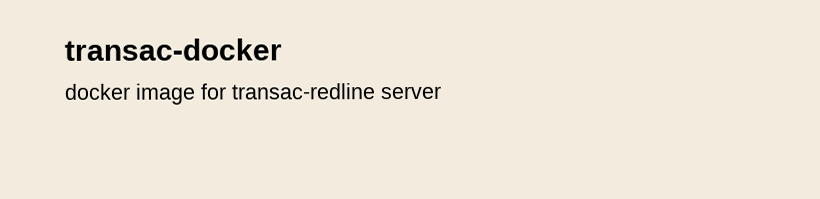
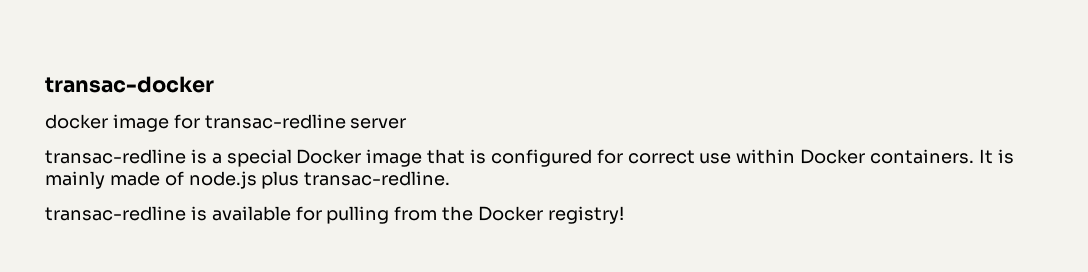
+ transac-redline is a special Docker image that is configured for correct use within Docker containers. It is mainly made of node.js plus transac-redline.
+ transac-redline is available for pulling from the Docker registry!

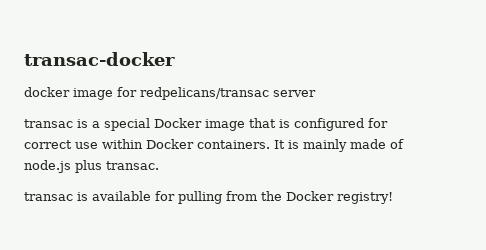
- docker image for transac-redline server
+ docker image for redpelicans/transac server
- transac-redline is a special Docker image that is configured for correct use within Docker containers.
+ transac is a special Docker image that is configured for correct use within Docker containers.
- It is mainly made of node.js plus transac-redline.
- transac-redline is available for pulling from the Docker registry!
+ It is mainly made of node.js plus transac.
+ transac is available for pulling from the Docker registry!

